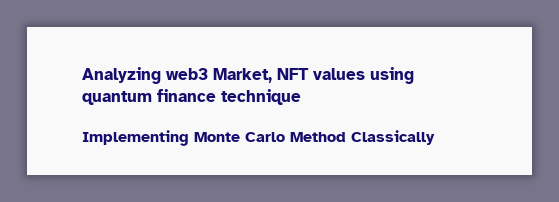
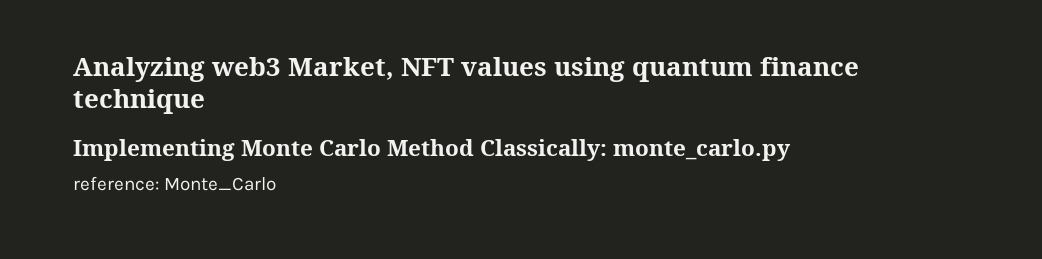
- Implementing Monte Carlo Method Classically
+ Implementing Monte Carlo Method Classically: monte_carlo.py
+ reference: Monte_Carlo

